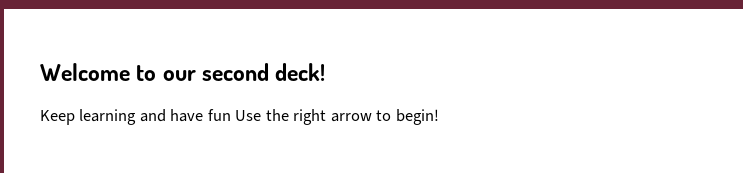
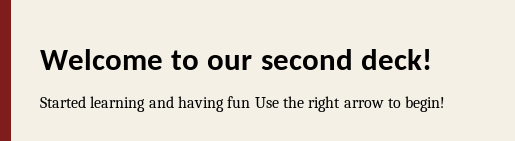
- Keep learning and have fun Use the right arrow to begin!
+ Started learning and having fun Use the right arrow to begin!

